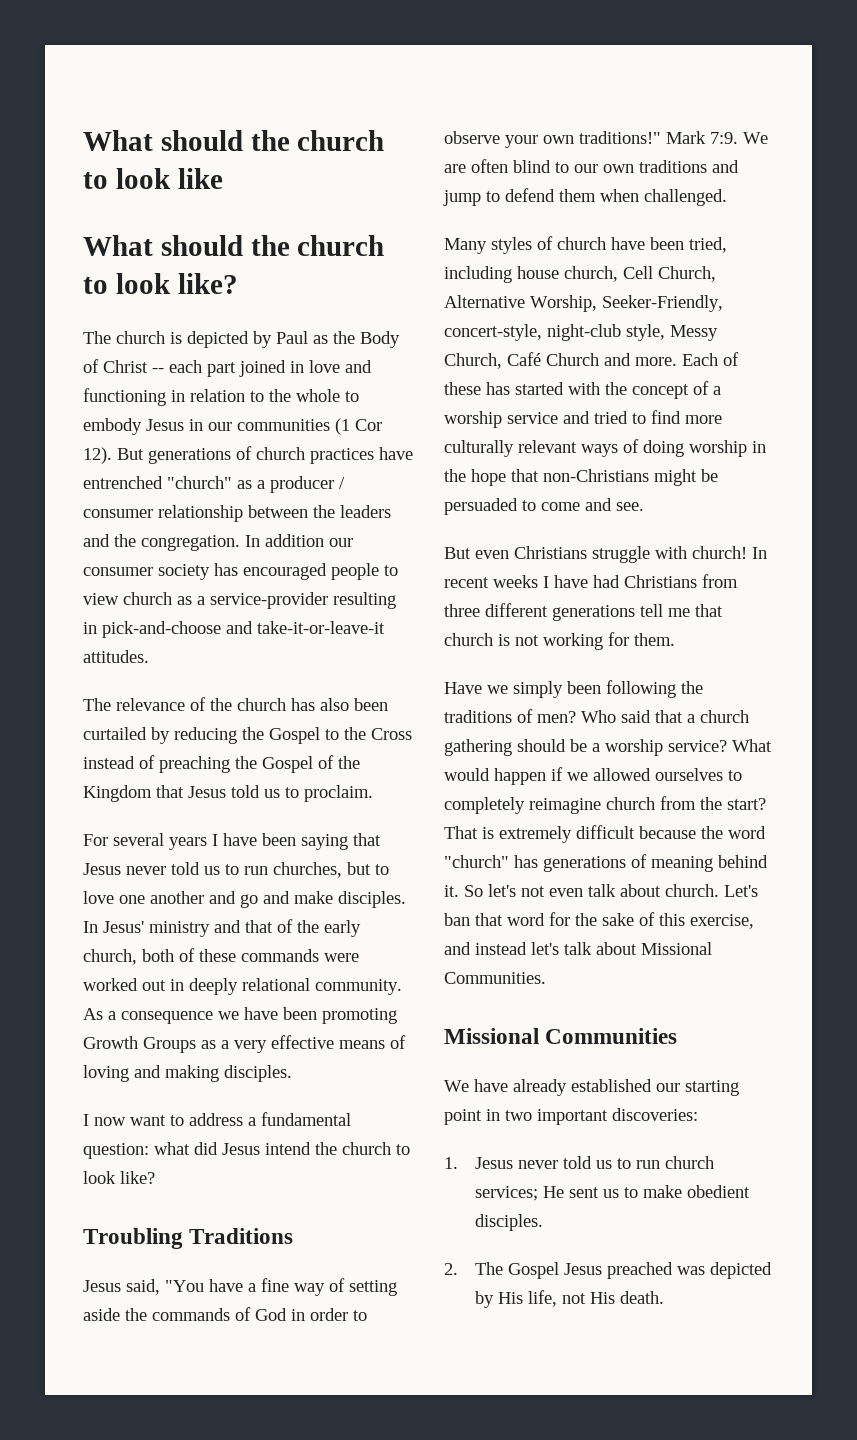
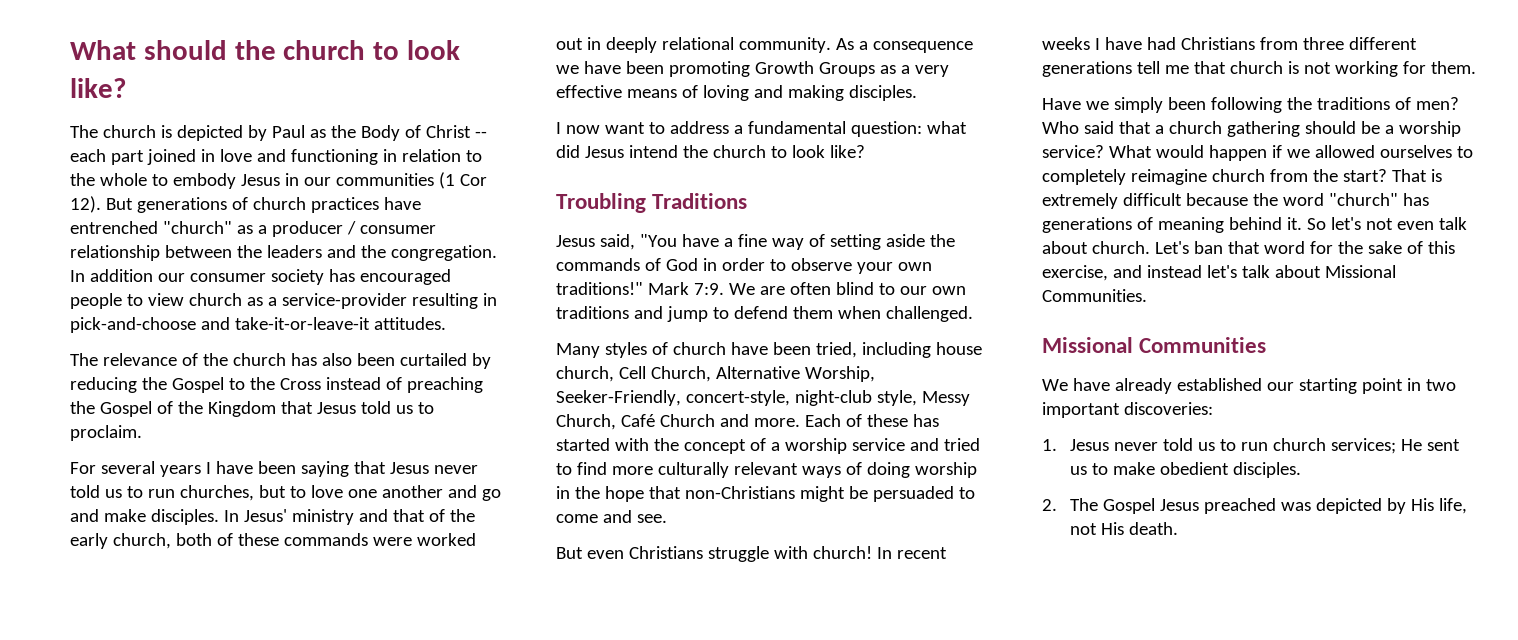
- What should the church to look like

